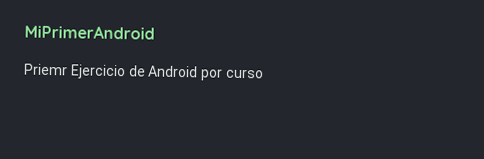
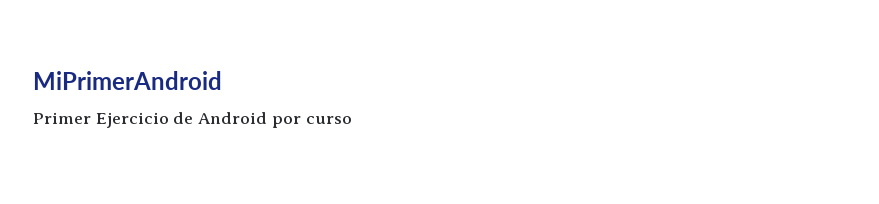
- Priemr Ejercicio de Android por curso
+ Primer Ejercicio de Android por curso

